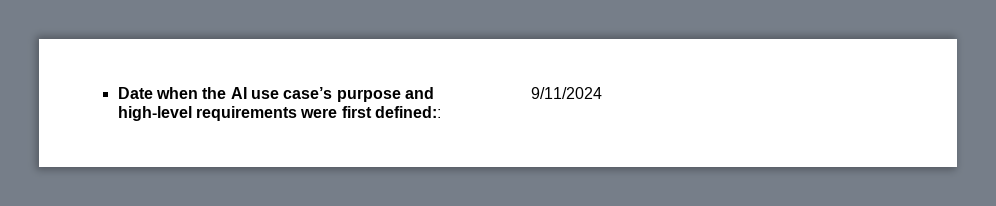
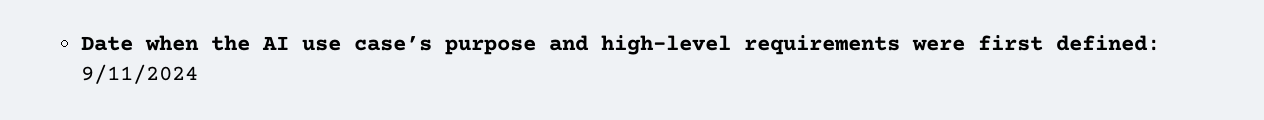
- Date when the AI use case’s purpose and high-level requirements were first defined:: 9/11/2024
+ Date when the AI use case’s purpose and high-level requirements were first defined: 9/11/2024

